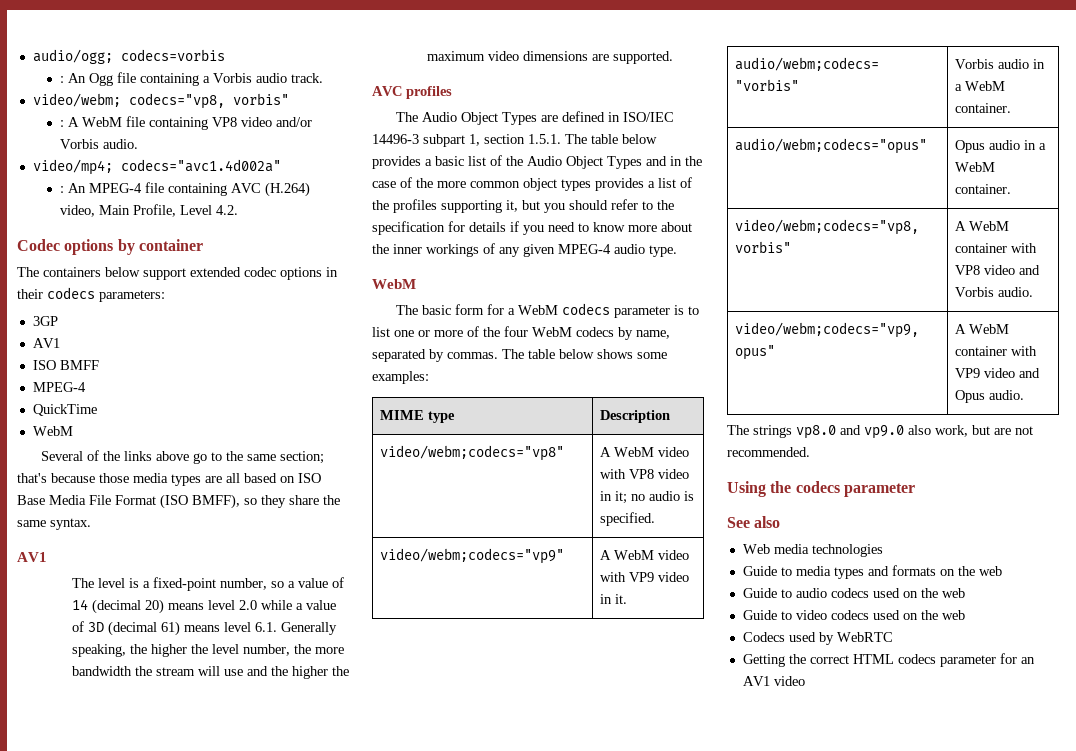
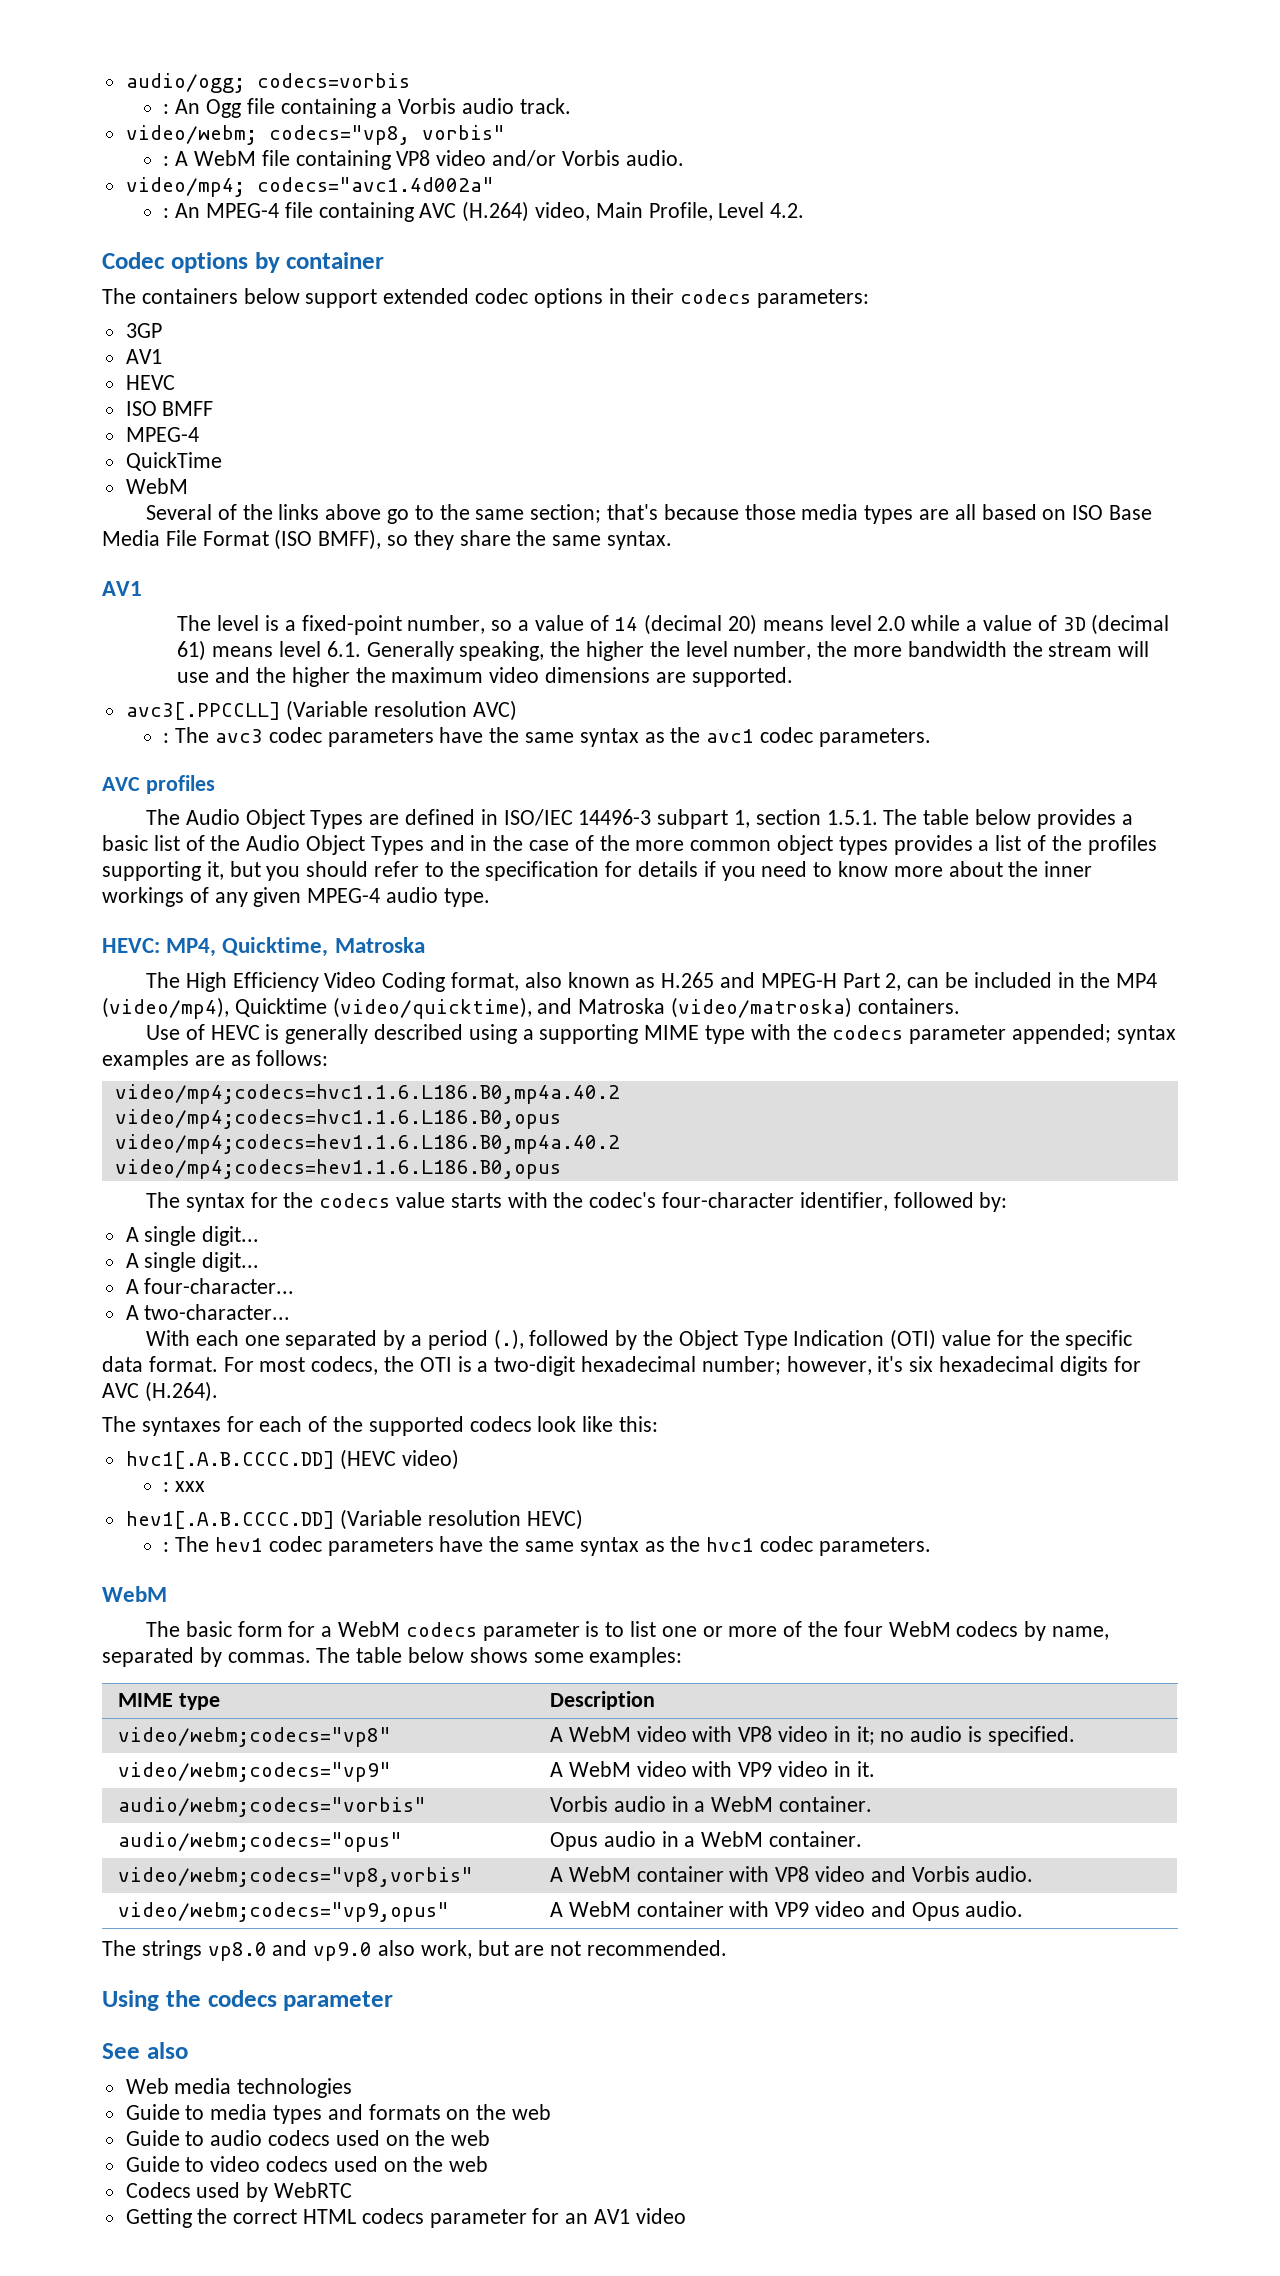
  3GP
  AV1
+ HEVC
+ avc3[.PPCCLL] (Variable resolution AVC)
+ : The avc3 codec parameters have the same syntax as the avc1 codec parameters.
+ HEVC: MP4, Quicktime, Matroska
+ The High Efficiency Video Coding format, also known as H.265 and MPEG-H Part 2, can be included in the MP4 (video/mp4), Quicktime (video/quicktime), and Matroska (video/matroska) containers.
+ Use of HEVC is generally described using a supporting MIME type with the codecs parameter appended; syntax examples are as follows:
+ video/mp4;codecs=hvc1.1.6.L186.B0,mp4a.40.2
+ video/mp4;codecs=hvc1.1.6.L186.B0,opus
+ video/mp4;codecs=hev1.1.6.L186.B0,mp4a.40.2
+ video/mp4;codecs=hev1.1.6.L186.B0,opus
+ The syntax for the codecs value starts with the codec's four-character identifier, followed by:
+ A single digit...
+ A single digit...
+ A four-character...
+ A two-character...
+ With each one separated by a period (.), followed by the Object Type Indication (OTI) value for the specific data format. For most codecs, the OTI is a two-digit hexadecimal number; however, it's six hexadecimal digits for AVC (H.264).
+ The syntaxes for each of the supported codecs look like this:
+ hvc1[.A.B.CCCC.DD] (HEVC video)
+ : xxx
+ hev1[.A.B.CCCC.DD] (Variable resolution HEVC)
+ : The hev1 codec parameters have the same syntax as the hvc1 codec parameters.

